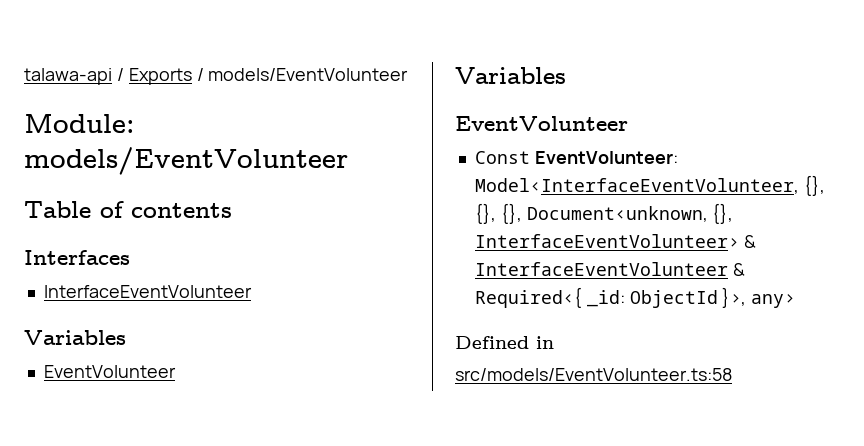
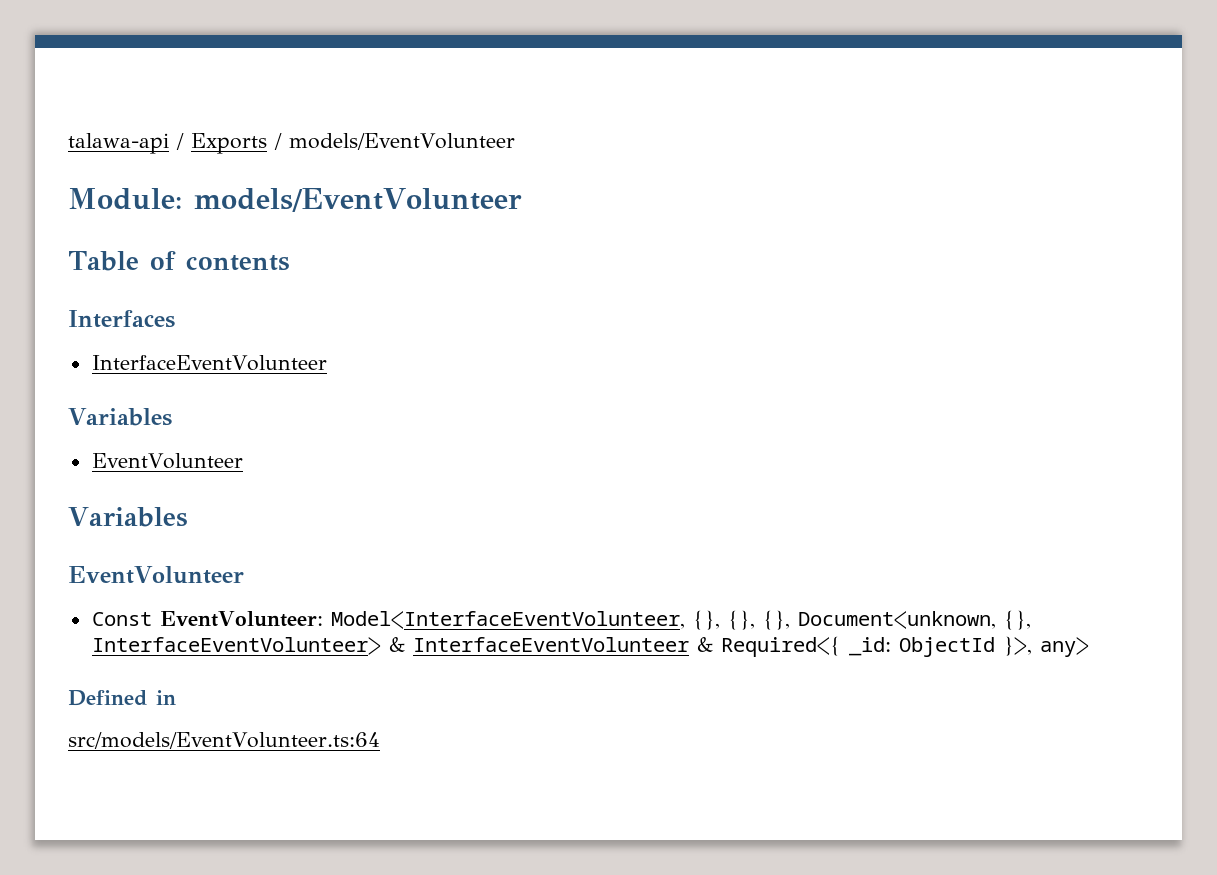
- src/models/EventVolunteer.ts:58
+ src/models/EventVolunteer.ts:64

